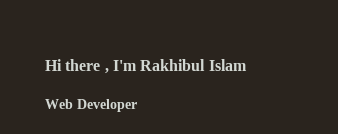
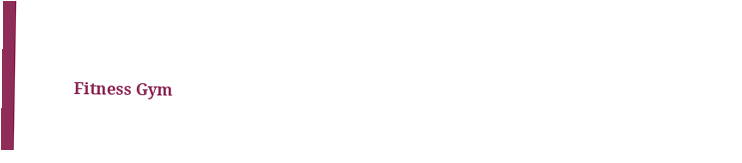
- Hi there , I'm Rakhibul Islam
- Web Developer
+ Fitness Gym

